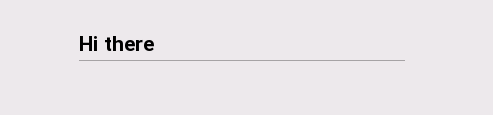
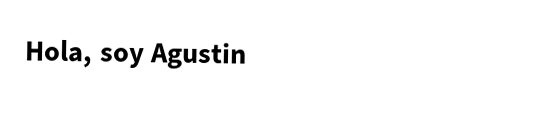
- Hi there
+ Hola, soy Agustin

